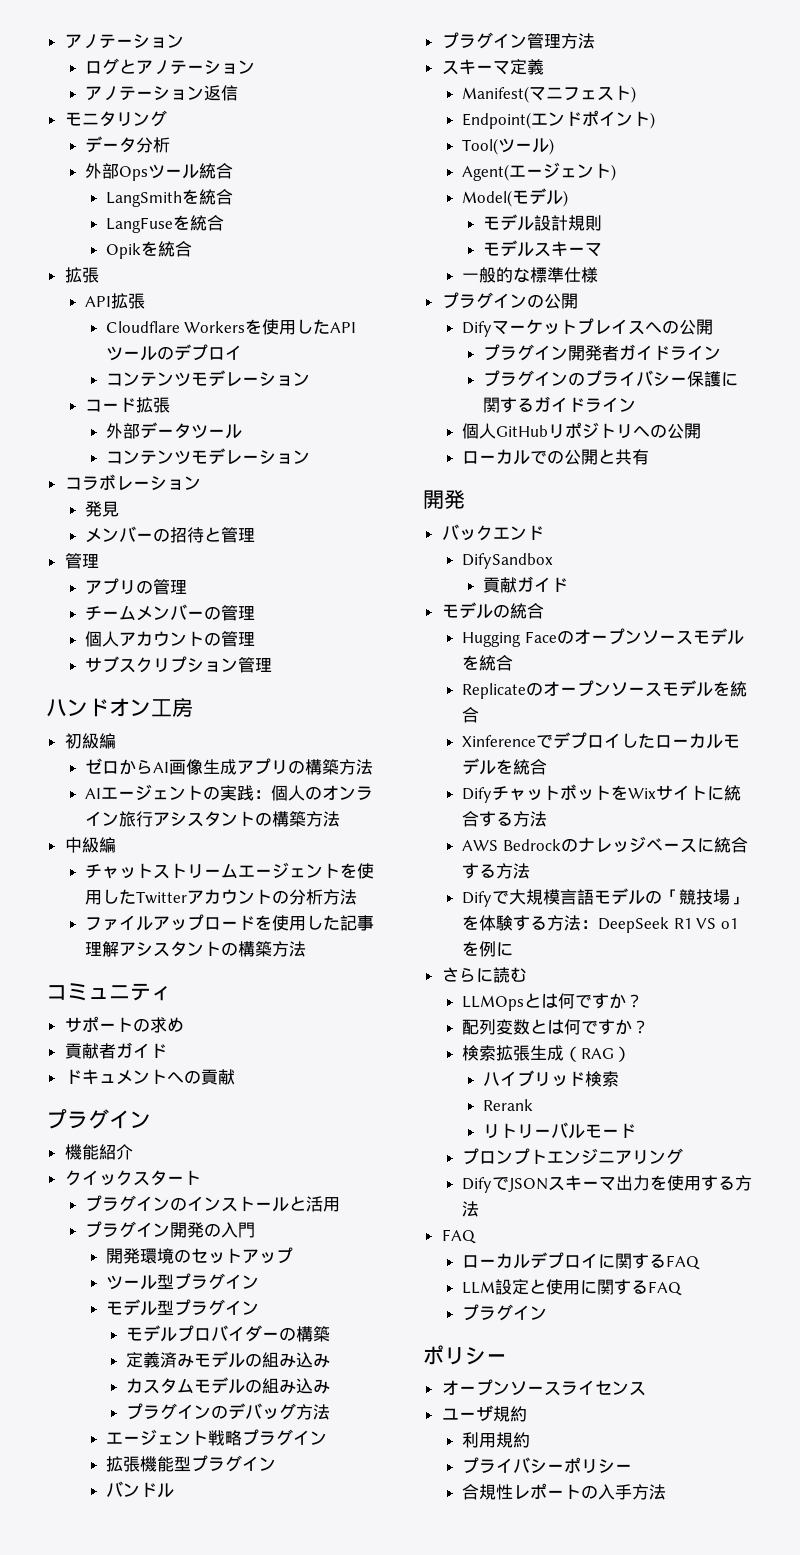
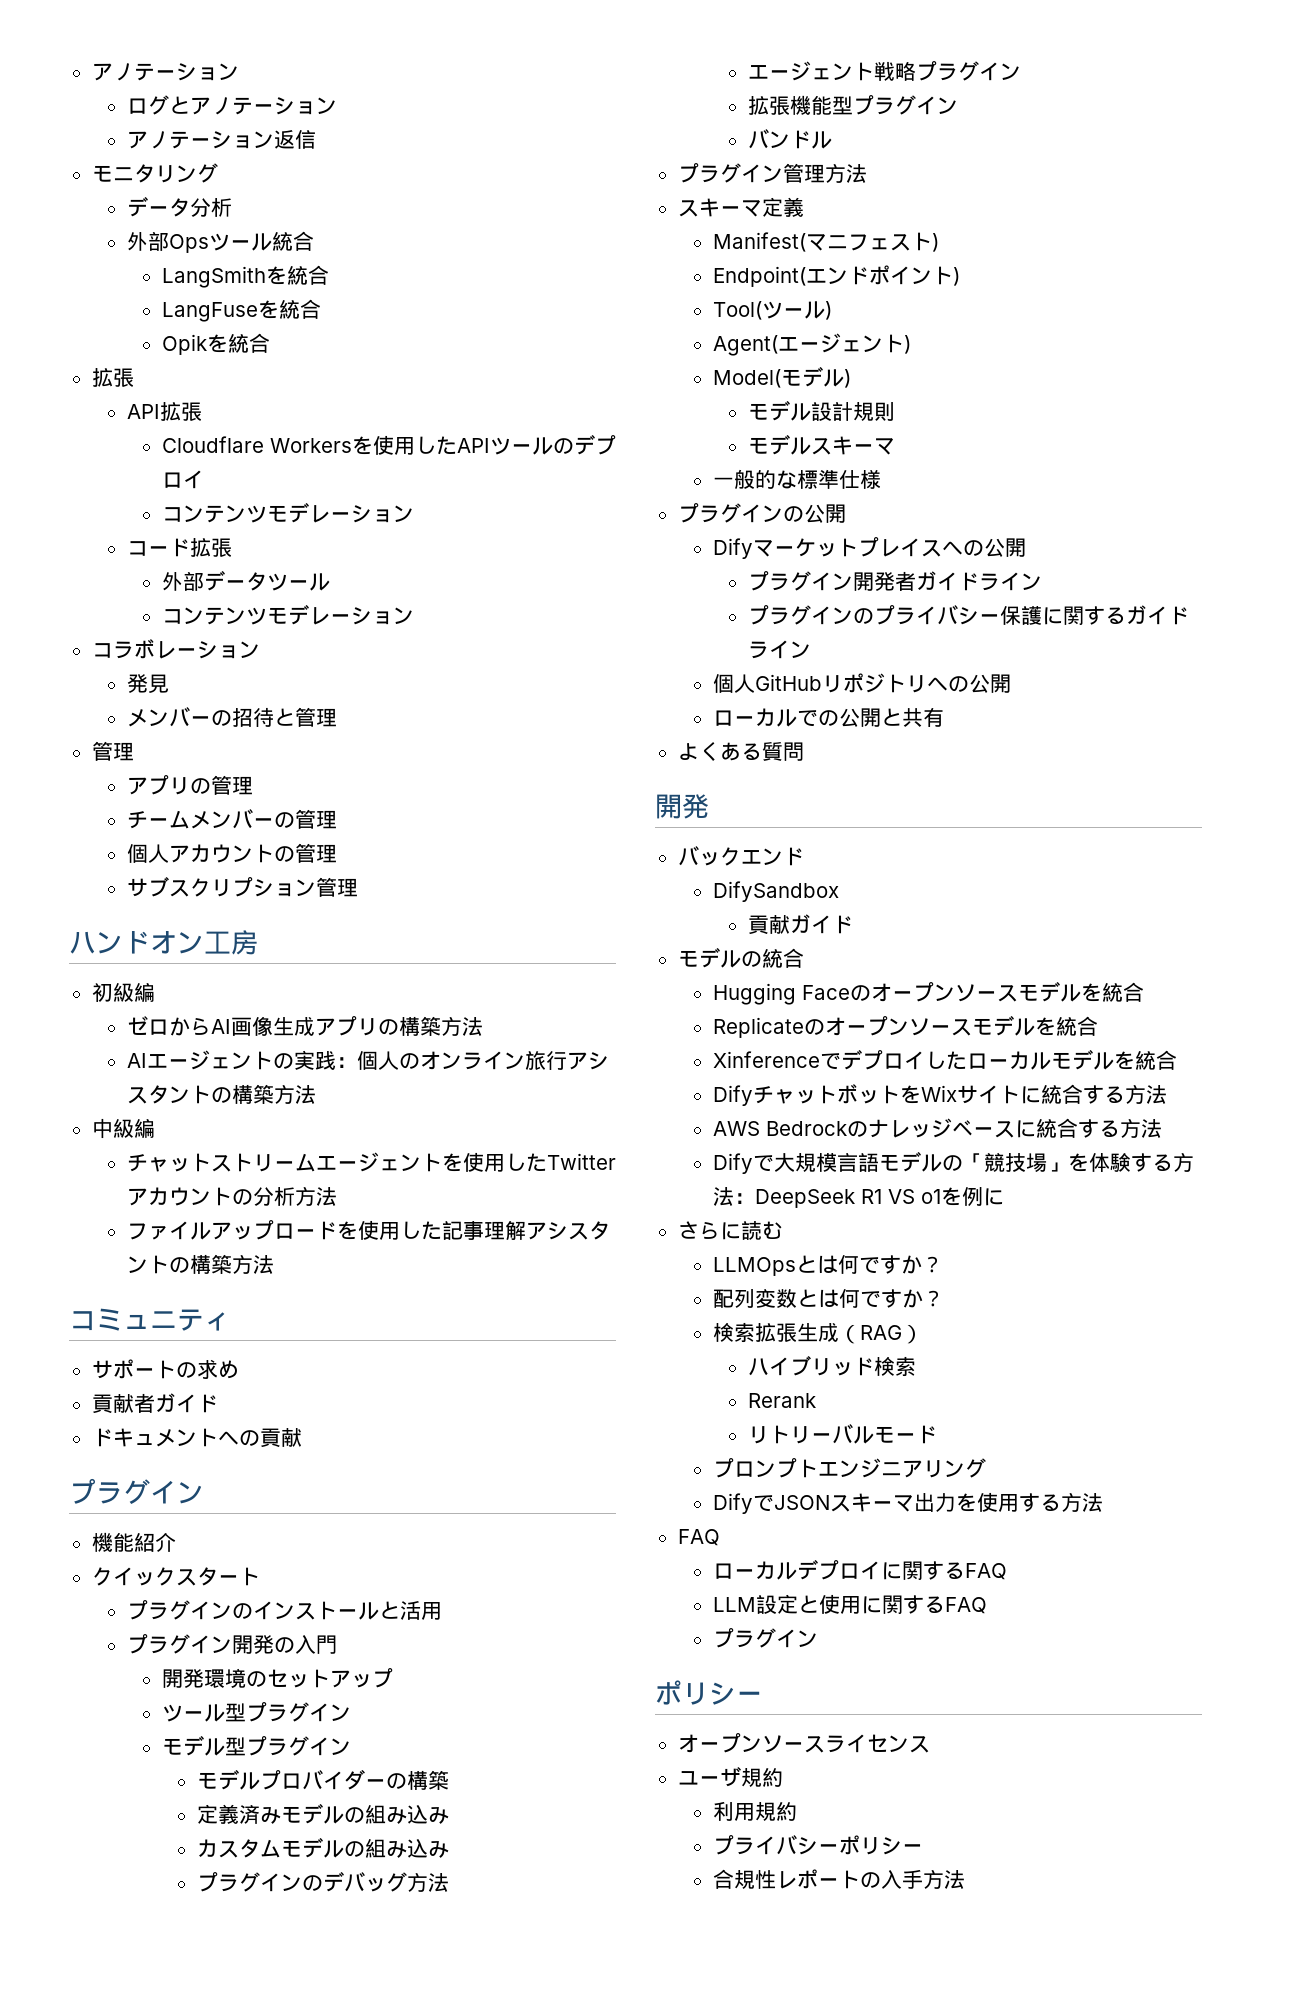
+ よくある質問

